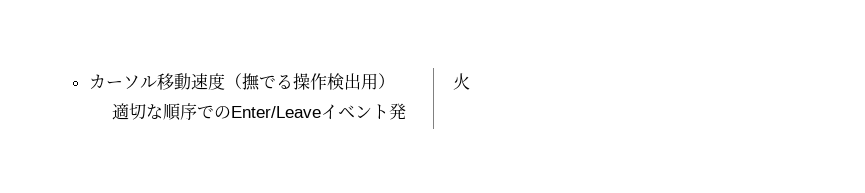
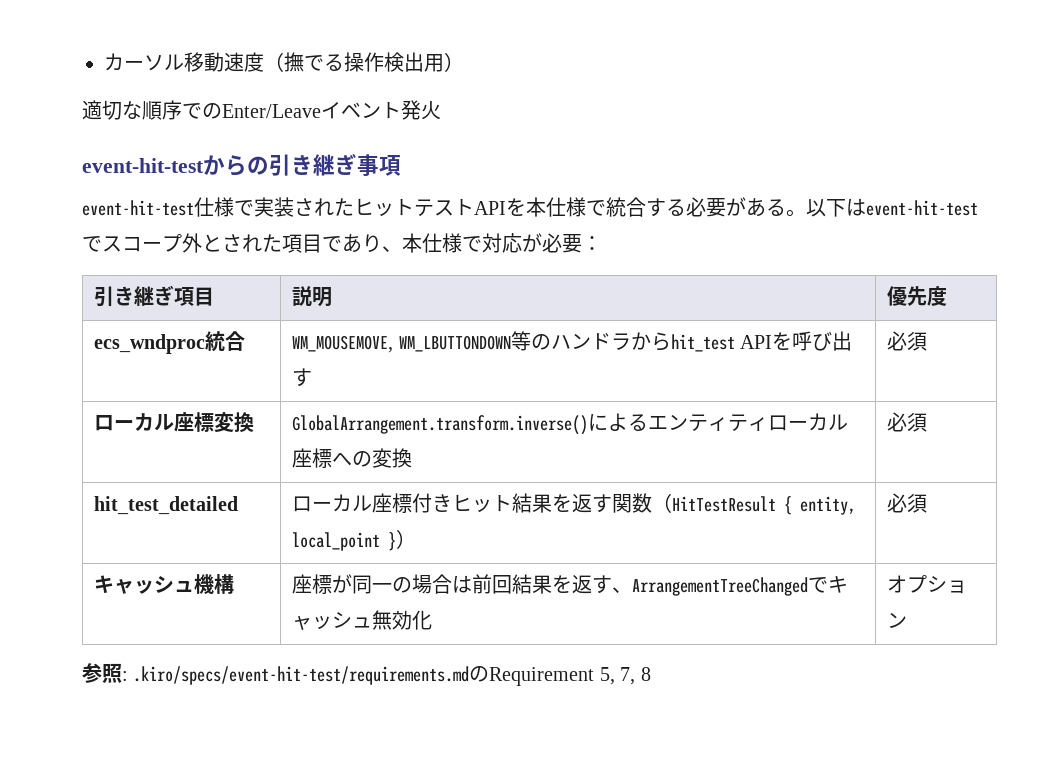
+ event-hit-testからの引き継ぎ事項
+ event-hit-test仕様で実装されたヒットテストAPIを本仕様で統合する必要がある。以下はevent-hit-testでスコープ外とされた項目であり、本仕様で対応が必要：
+ 引き継ぎ項目 | 説明 | 優先度
+ ecs_wndproc統合 | WM_MOUSEMOVE, WM_LBUTTONDOWN等のハンドラからhit_test APIを呼び出す | 必須
+ ローカル座標変換 | GlobalArrangement.transform.inverse()によるエンティティローカル座標への変換 | 必須
+ hit_test_detailed | ローカル座標付きヒット結果を返す関数（HitTestResult { entity, local_point }） | 必須
+ キャッシュ機構 | 座標が同一の場合は前回結果を返す、ArrangementTreeChangedでキャッシュ無効化 | オプション
+ 参照: .kiro/specs/event-hit-test/requirements.mdのRequirement 5, 7, 8

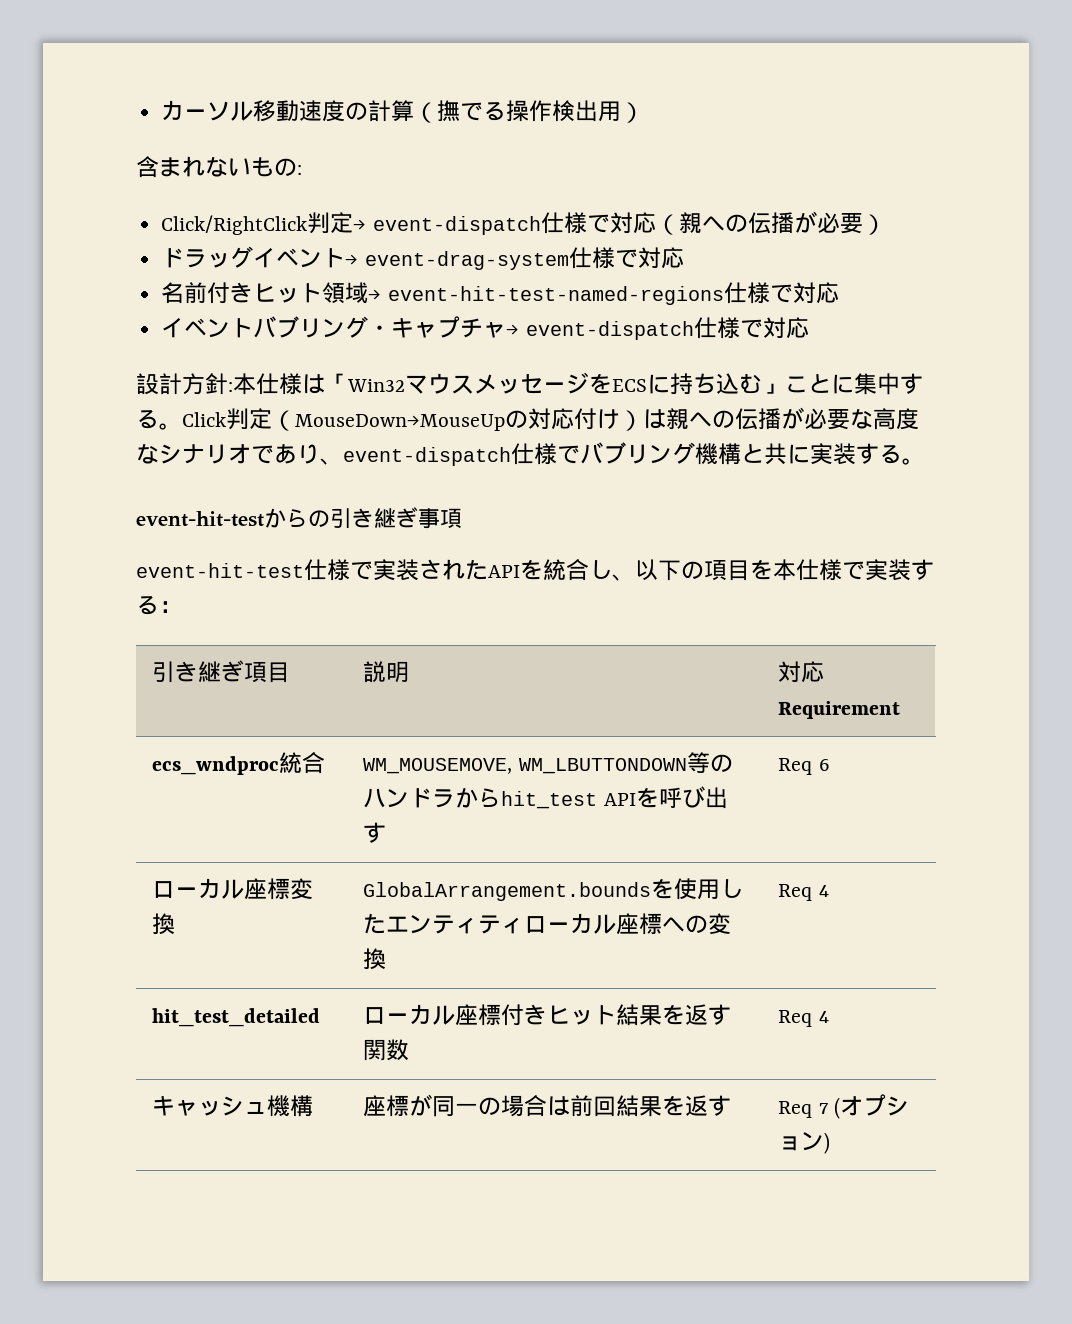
- カーソル移動速度（撫でる操作検出用）
+ カーソル移動速度の計算（撫でる操作検出用）
- 適切な順序でのEnter/Leaveイベント発火
+ 含まれないもの:
+ Click/RightClick判定→ event-dispatch仕様で対応（親への伝播が必要）
+ ドラッグイベント→ event-drag-system仕様で対応
+ 名前付きヒット領域→ event-hit-test-named-regions仕様で対応
+ イベントバブリング・キャプチャ→ event-dispatch仕様で対応
+ 設計方針:本仕様は「Win32マウスメッセージをECSに持ち込む」ことに集中する。Click判定（MouseDown→MouseUpの対応付け）は親への伝播が必要な高度なシナリオであり、event-dispatch仕様でバブリング機構と共に実装する。
- event-hit-test仕様で実装されたヒットテストAPIを本仕様で統合する必要がある。以下はevent-hit-testでスコープ外とされた項目であり、本仕様で対応が必要：
+ event-hit-test仕様で実装されたAPIを統合し、以下の項目を本仕様で実装する：
- 引き継ぎ項目 | 説明 | 優先度
+ 引き継ぎ項目 | 説明 | 対応Requirement
- ecs_wndproc統合 | WM_MOUSEMOVE, WM_LBUTTONDOWN等のハンドラからhit_test APIを呼び出す | 必須
+ ecs_wndproc統合 | WM_MOUSEMOVE, WM_LBUTTONDOWN等のハンドラからhit_test APIを呼び出す | Req 6
- ローカル座標変換 | GlobalArrangement.transform.inverse()によるエンティティローカル座標への変換 | 必須
+ ローカル座標変換 | GlobalArrangement.boundsを使用したエンティティローカル座標への変換 | Req 4
- hit_test_detailed | ローカル座標付きヒット結果を返す関数（HitTestResult { entity, local_point }） | 必須
+ hit_test_detailed | ローカル座標付きヒット結果を返す関数 | Req 4
- キャッシュ機構 | 座標が同一の場合は前回結果を返す、ArrangementTreeChangedでキャッシュ無効化 | オプション
- 参照: .kiro/specs/event-hit-test/requirements.mdのRequirement 5, 7, 8
+ キャッシュ機構 | 座標が同一の場合は前回結果を返す | Req 7 (オプション)

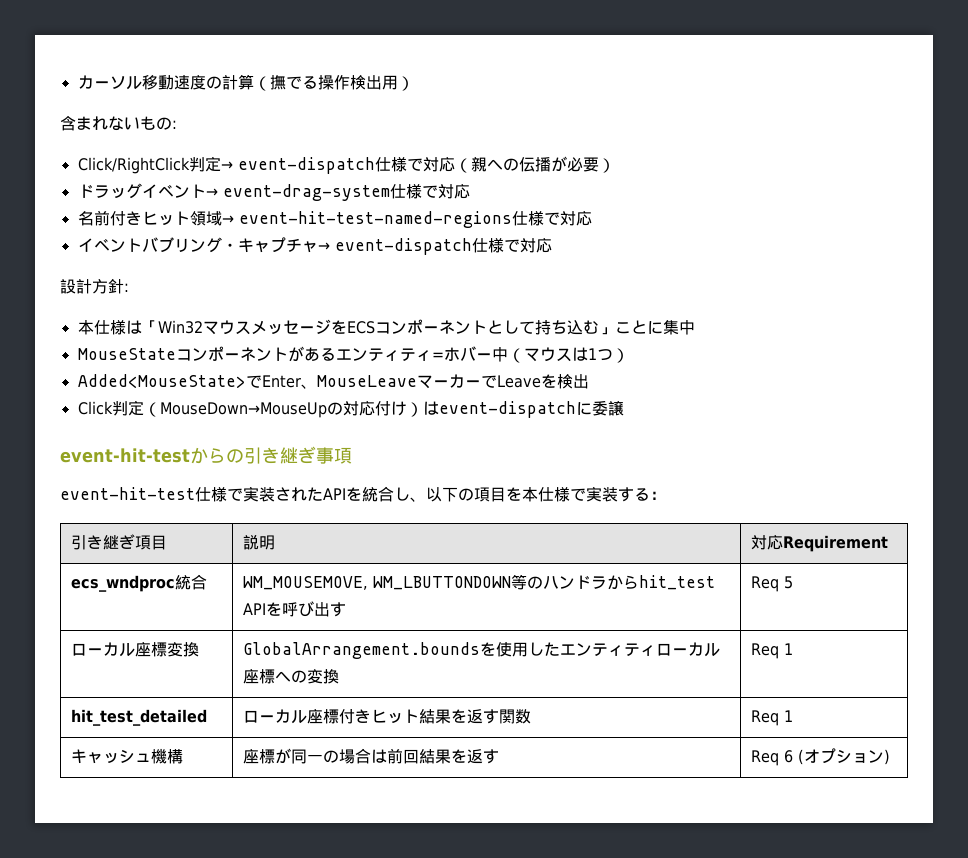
- 設計方針:本仕様は「Win32マウスメッセージをECSに持ち込む」ことに集中する。Click判定（MouseDown→MouseUpの対応付け）は親への伝播が必要な高度なシナリオであり、event-dispatch仕様でバブリング機構と共に実装する。
+ 設計方針:
+ 本仕様は「Win32マウスメッセージをECSコンポーネントとして持ち込む」ことに集中
+ MouseStateコンポーネントがあるエンティティ=ホバー中（マウスは1つ）
+ Added<MouseState>でEnter、MouseLeaveマーカーでLeaveを検出
+ Click判定（MouseDown→MouseUpの対応付け）はevent-dispatchに委譲
- ecs_wndproc統合 | WM_MOUSEMOVE, WM_LBUTTONDOWN等のハンドラからhit_test APIを呼び出す | Req 6
+ ecs_wndproc統合 | WM_MOUSEMOVE, WM_LBUTTONDOWN等のハンドラからhit_test APIを呼び出す | Req 5
- ローカル座標変換 | GlobalArrangement.boundsを使用したエンティティローカル座標への変換 | Req 4
+ ローカル座標変換 | GlobalArrangement.boundsを使用したエンティティローカル座標への変換 | Req 1
- hit_test_detailed | ローカル座標付きヒット結果を返す関数 | Req 4
+ hit_test_detailed | ローカル座標付きヒット結果を返す関数 | Req 1
- キャッシュ機構 | 座標が同一の場合は前回結果を返す | Req 7 (オプション)
+ キャッシュ機構 | 座標が同一の場合は前回結果を返す | Req 6 (オプション)

